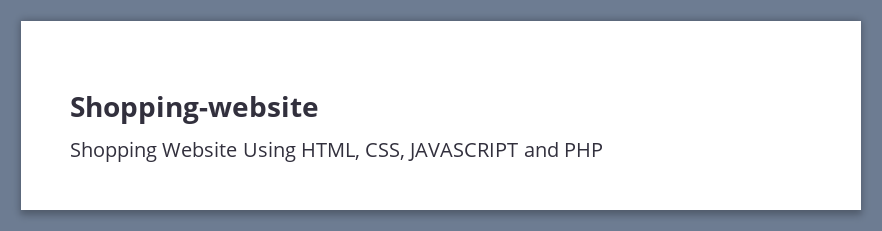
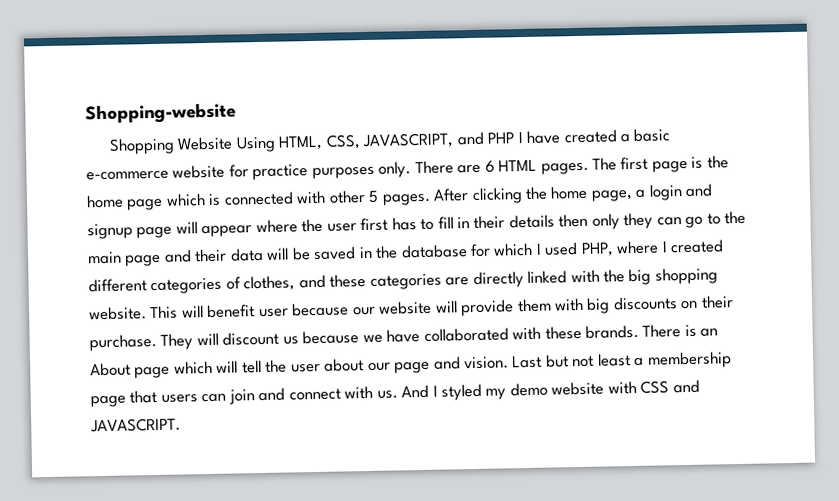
- Shopping Website Using HTML, CSS, JAVASCRIPT and PHP
+ Shopping Website Using HTML, CSS, JAVASCRIPT, and PHP I have created a basic e-commerce website for practice purposes only. There are 6 HTML pages. The first page is the home page which is connected with other 5 pages. After clicking the home page, a login and signup page will appear where the user first has to fill in their details then only they can go to the main page and their data will be saved in the database for which I used PHP, where I created different categories of clothes, and these categories are directly linked with the big shopping website. This will benefit user because our website will provide them with big discounts on their purchase. They will discount us because we have collaborated with these brands. There is an About page which will tell the user about our page and vision. Last but not least a membership page that users can join and connect with us. And I styled my demo website with CSS and JAVASCRIPT.

